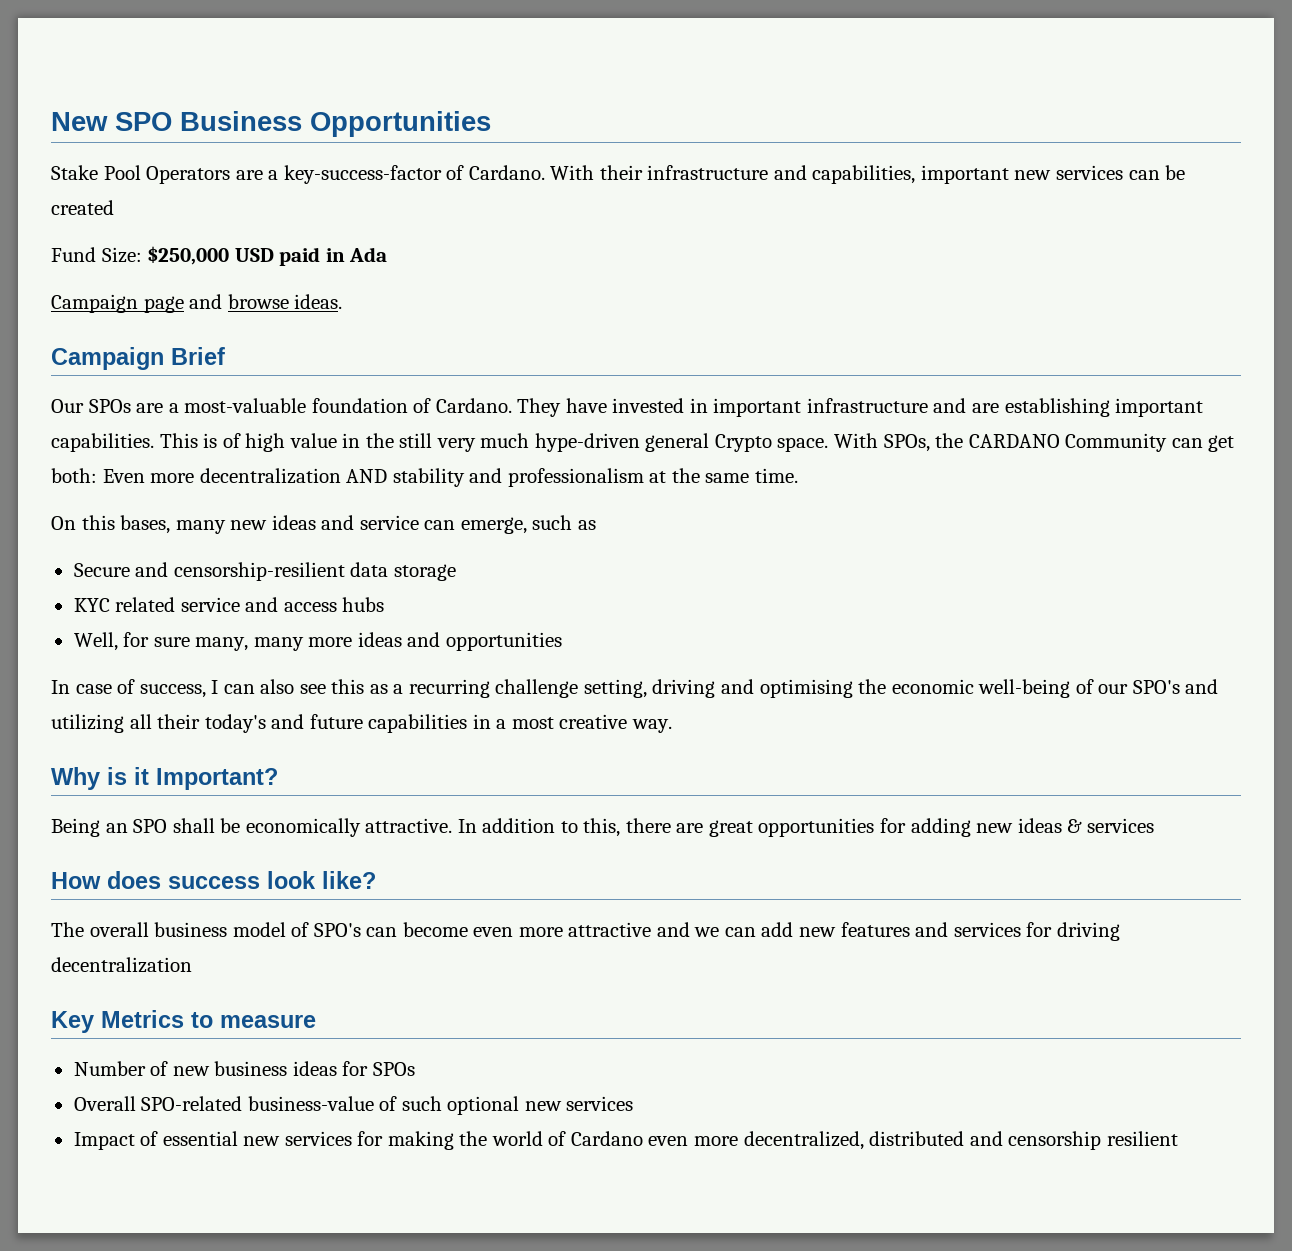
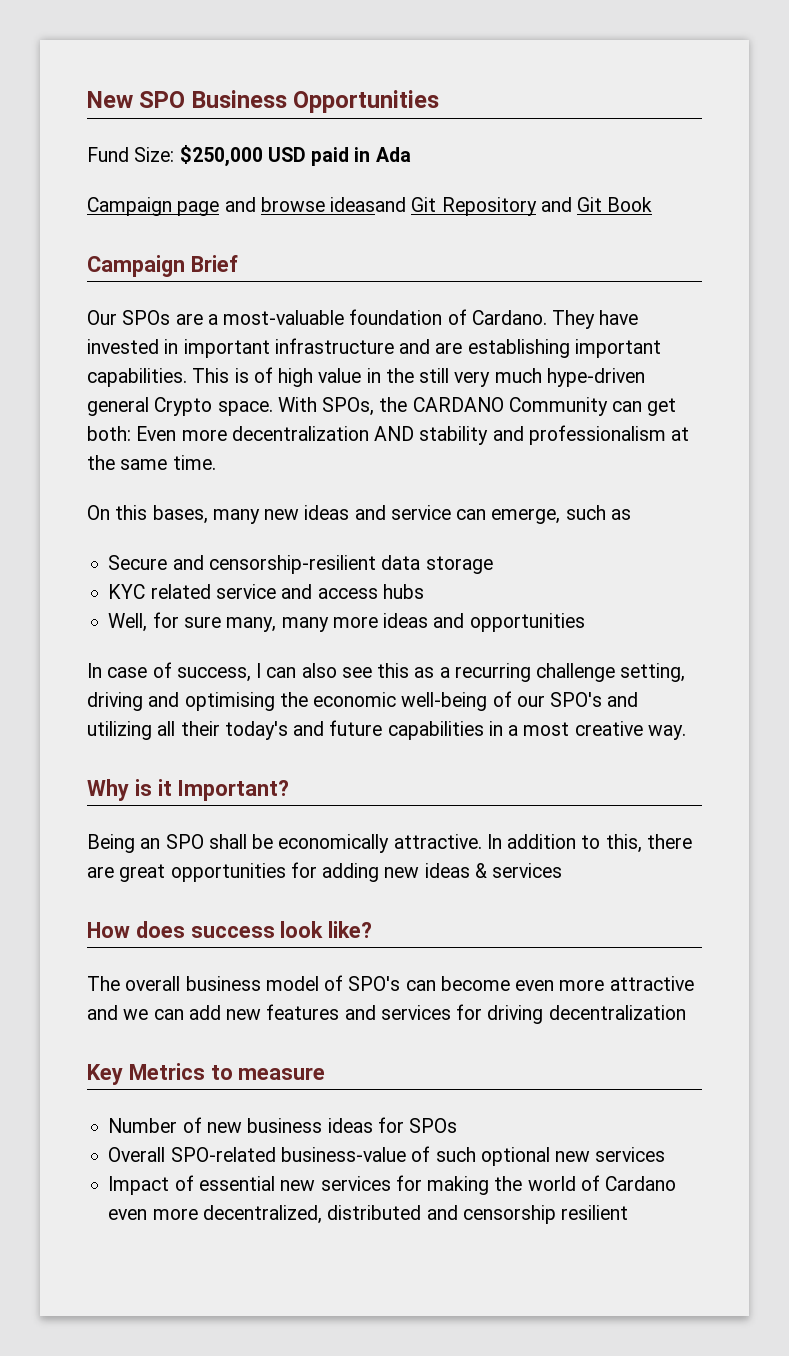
- Stake Pool Operators are a key-success-factor of Cardano. With their infrastructure and capabilities, important new services can be created
- Campaign page and browse ideas.
+ Campaign page and browse ideasand Git Repository and Git Book

